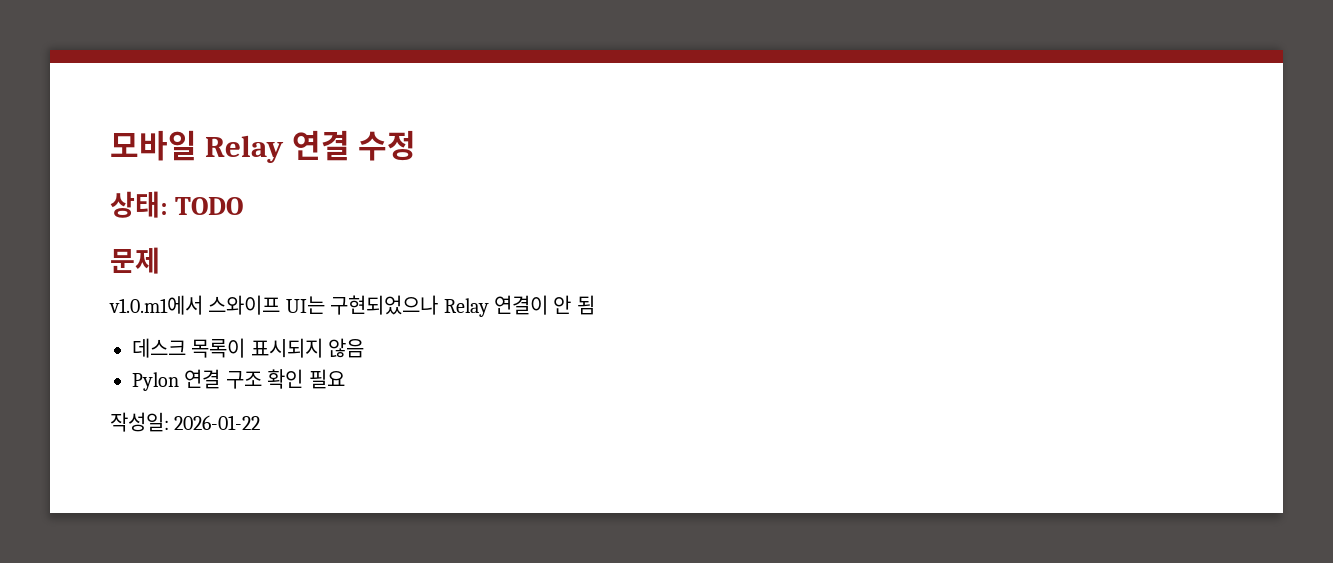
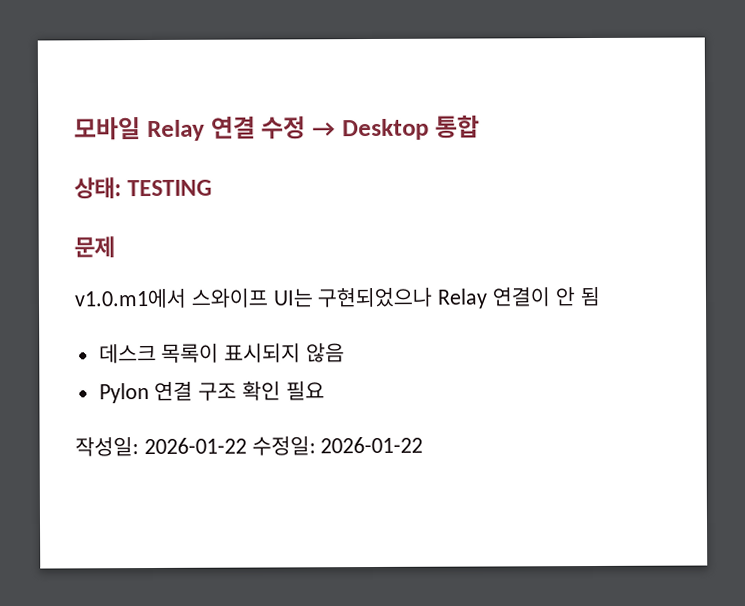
- 모바일 Relay 연결 수정
+ 모바일 Relay 연결 수정 → Desktop 통합
- 상태: TODO
+ 상태: TESTING
- 작성일: 2026-01-22
+ 작성일: 2026-01-22 수정일: 2026-01-22

